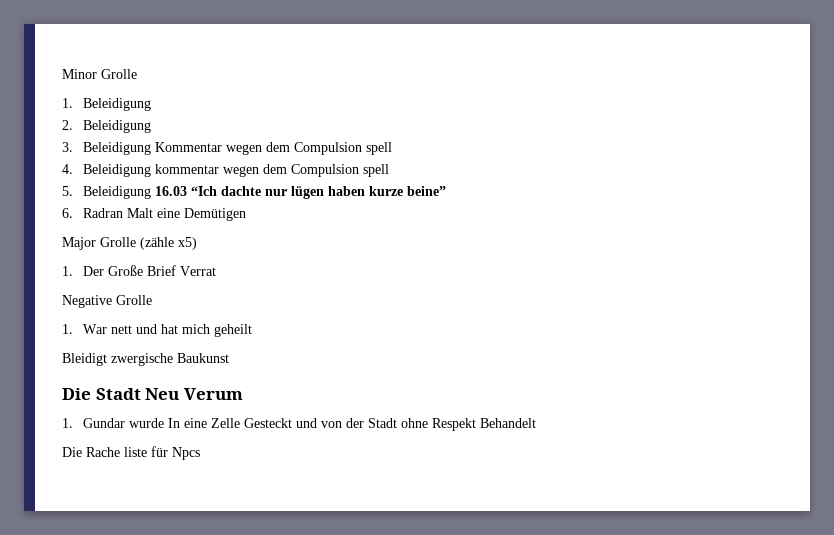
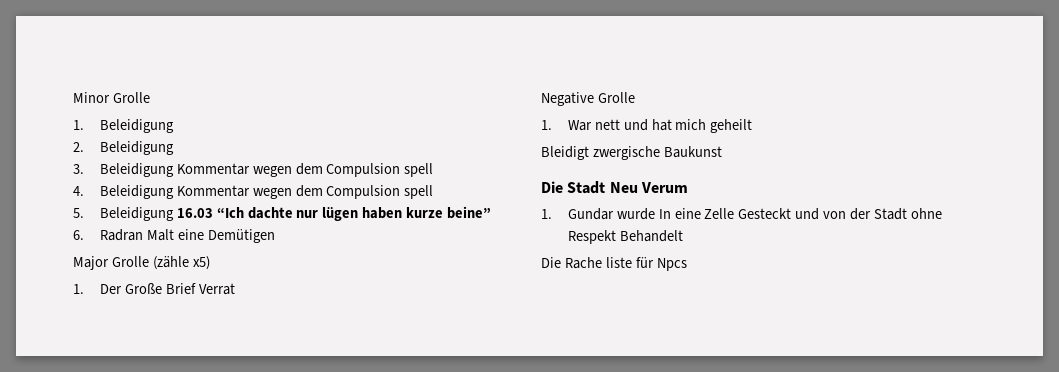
- 4. Beleidigung kommentar wegen dem Compulsion spell
+ 4. Beleidigung Kommentar wegen dem Compulsion spell

